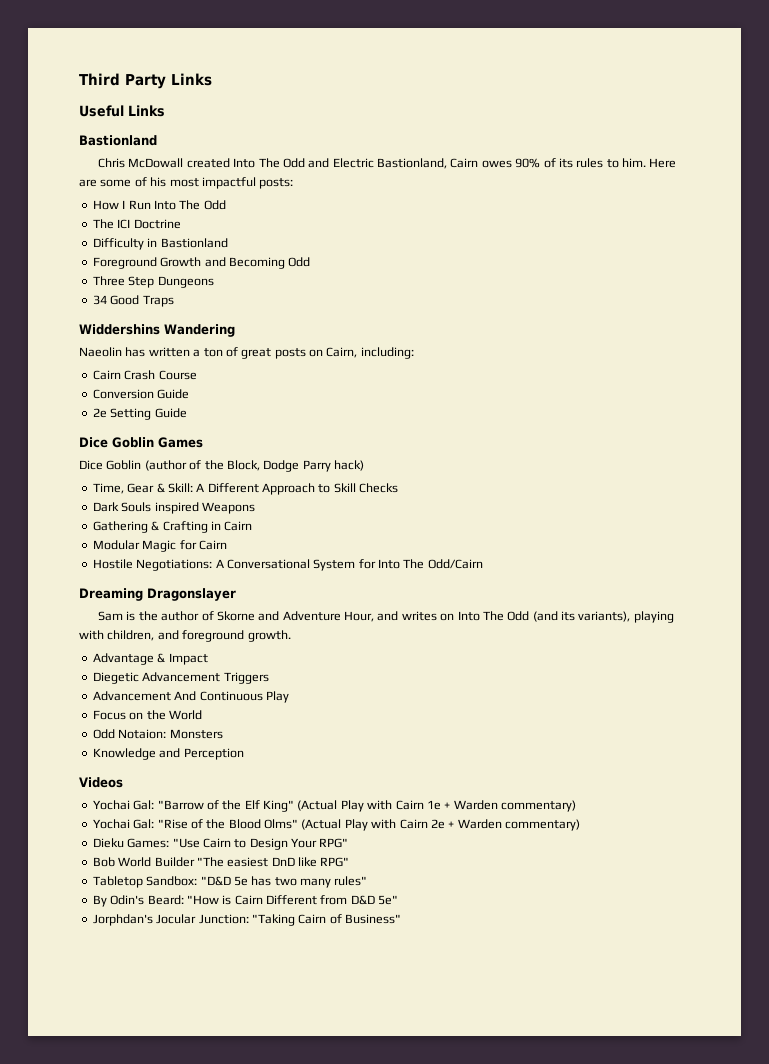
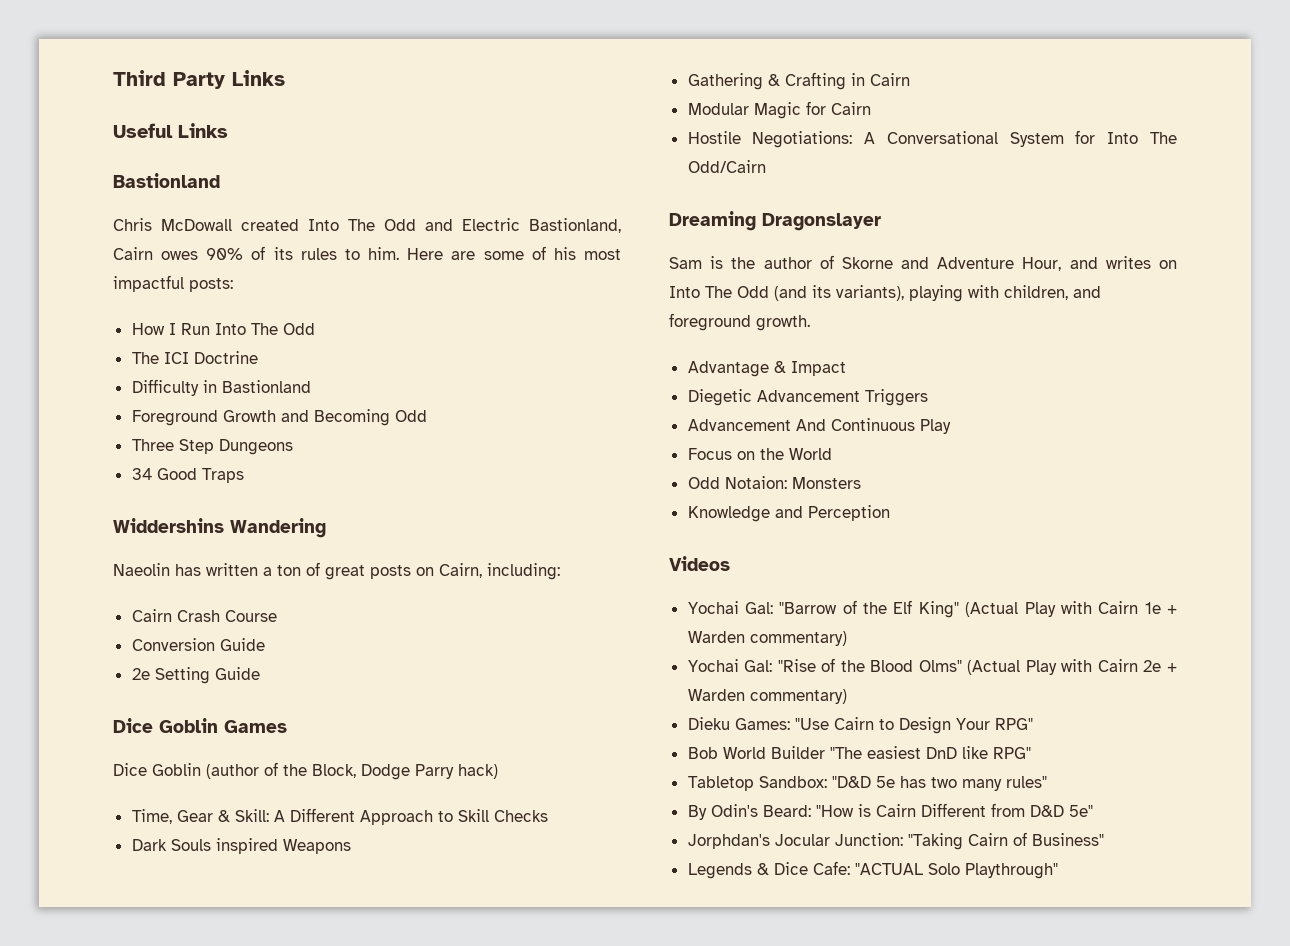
+ Legends & Dice Cafe: "ACTUAL Solo Playthrough"

